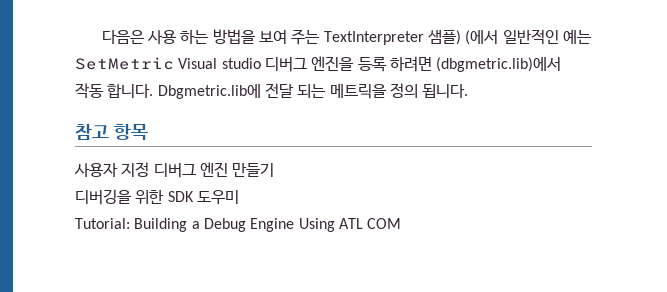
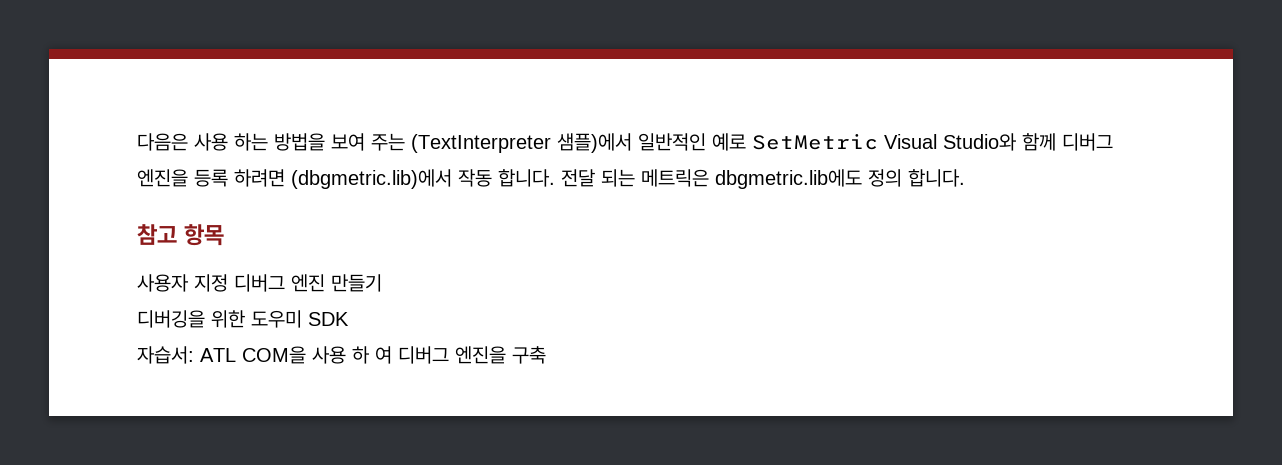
- 다음은 사용 하는 방법을 보여 주는 TextInterpreter 샘플) (에서 일반적인 예는 SetMetric Visual studio 디버그 엔진을 등록 하려면 (dbgmetric.lib)에서 작동 합니다.
+ 다음은 사용 하는 방법을 보여 주는 (TextInterpreter 샘플)에서 일반적인 예로 SetMetric Visual Studio와 함께 디버그 엔진을 등록 하려면 (dbgmetric.lib)에서 작동 합니다.
- Dbgmetric.lib에 전달 되는 메트릭을 정의 됩니다.
+ 전달 되는 메트릭은 dbgmetric.lib에도 정의 합니다.
- 디버깅을 위한 SDK 도우미
- Tutorial: Building a Debug Engine Using ATL COM
+ 디버깅을 위한 도우미 SDK
+ 자습서: ATL COM을 사용 하 여 디버그 엔진을 구축

